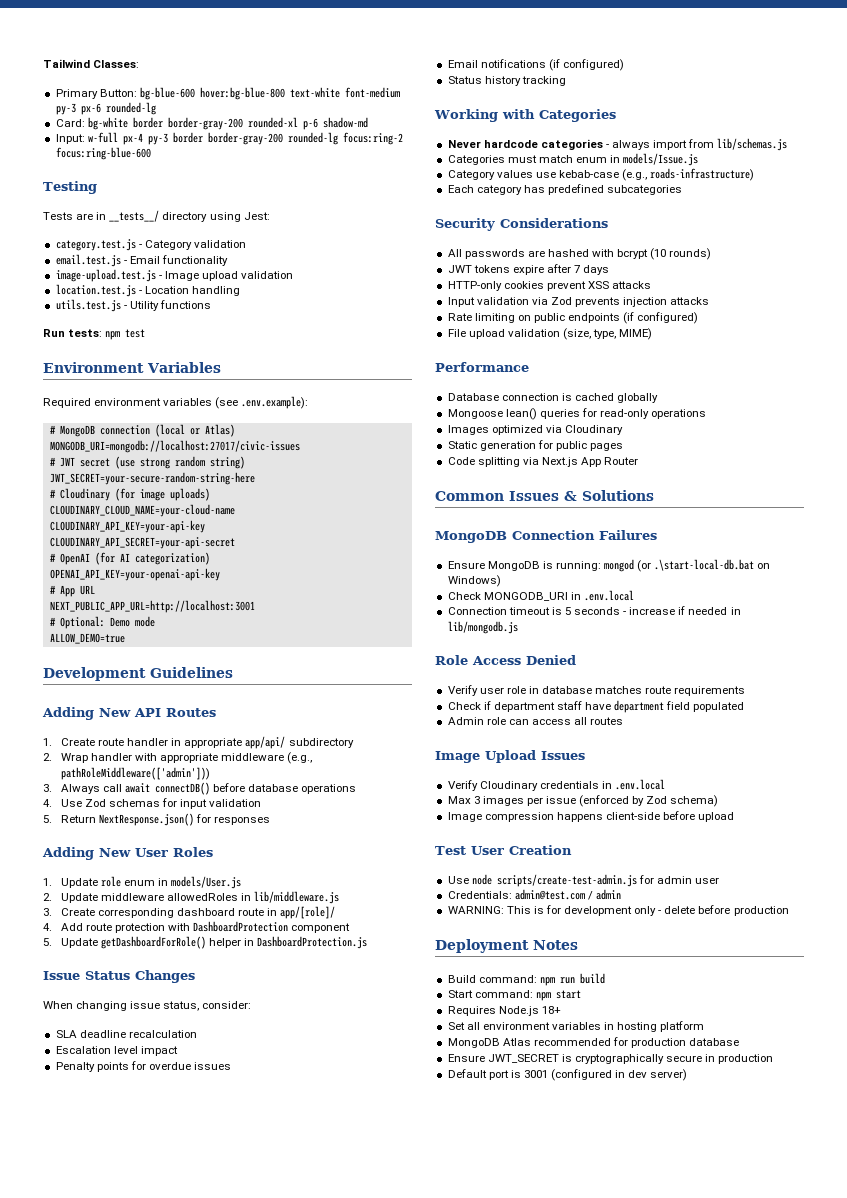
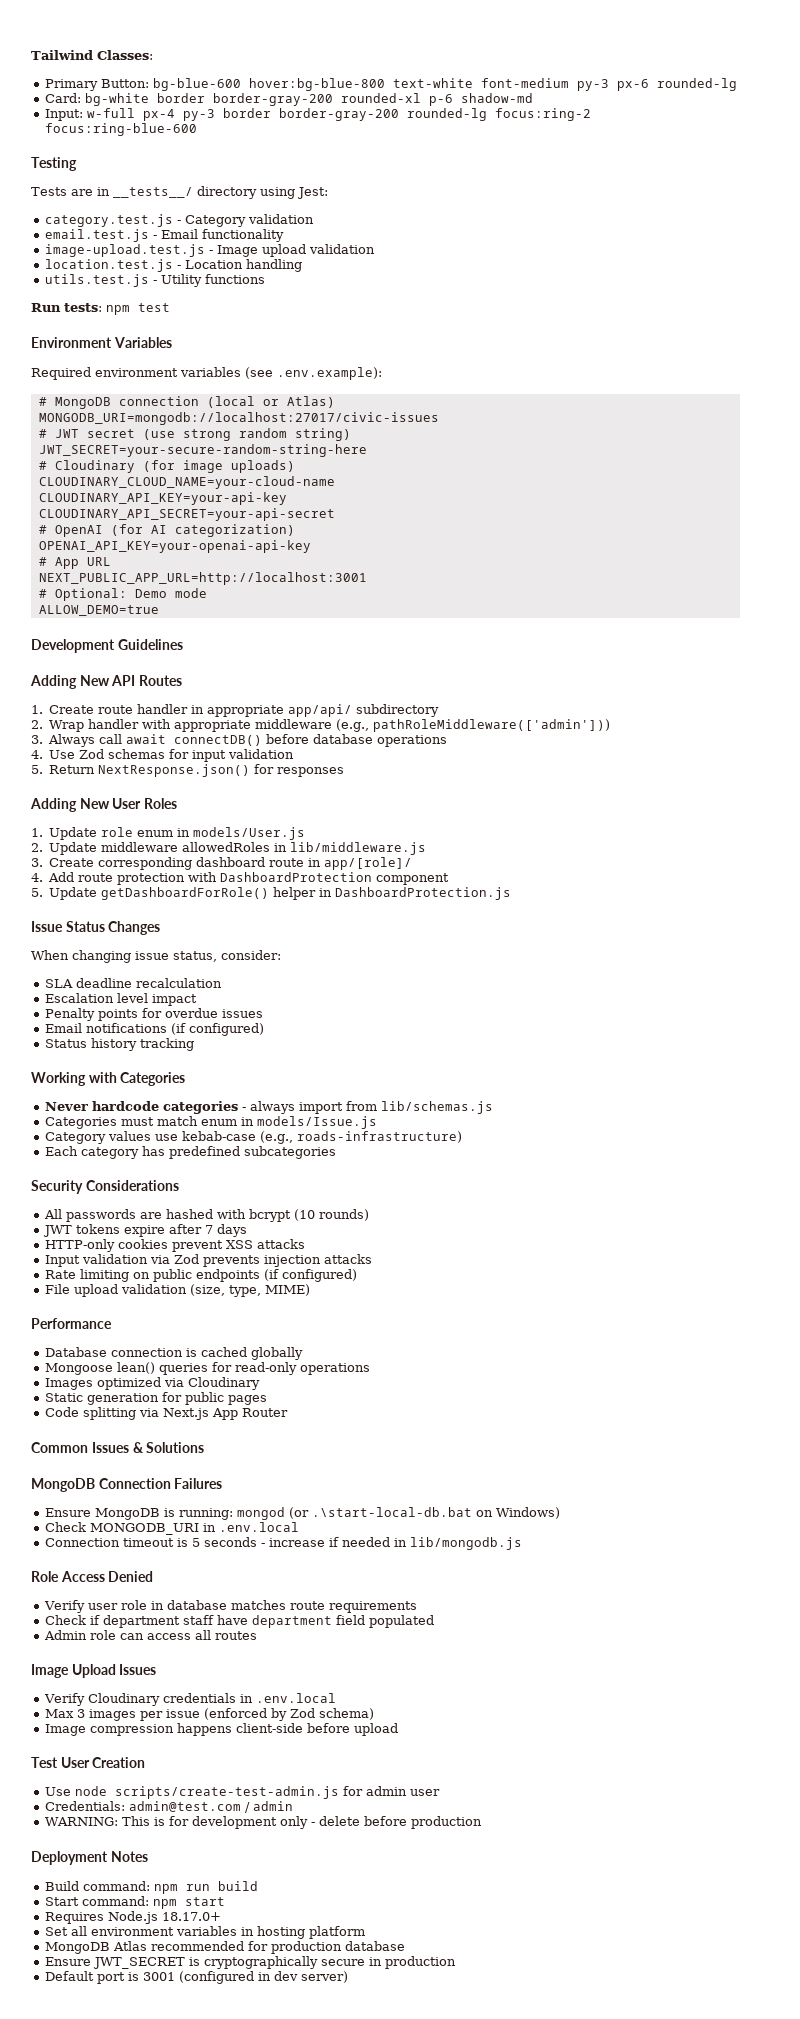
- Requires Node.js 18+
+ Requires Node.js 18.17.0+

